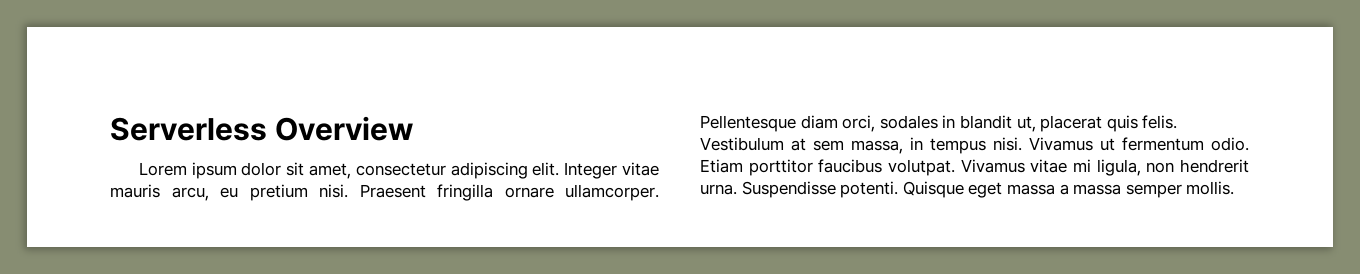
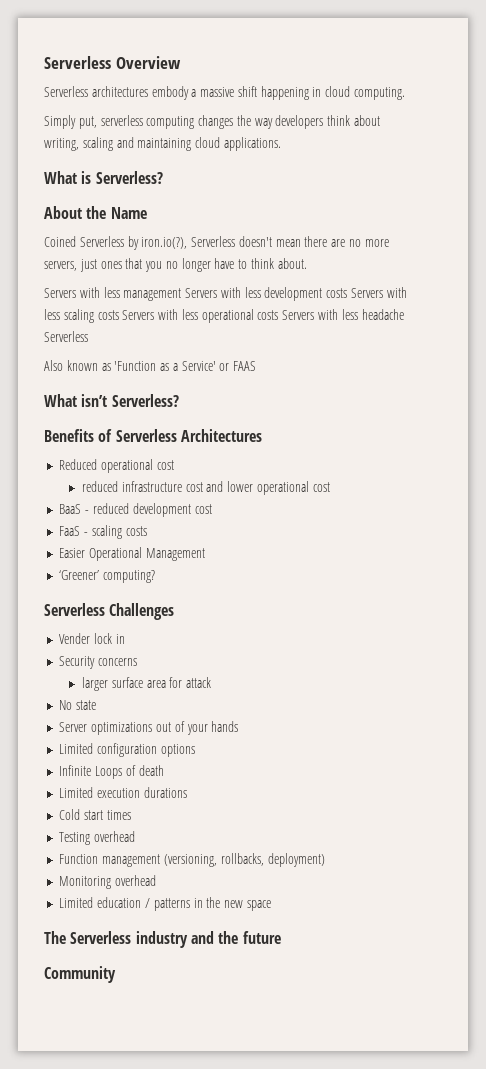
- Lorem ipsum dolor sit amet, consectetur adipiscing elit. Integer vitae mauris arcu, eu pretium nisi. Praesent fringilla ornare ullamcorper. Pellentesque diam orci, sodales in blandit ut, placerat quis felis. Vestibulum at sem massa, in tempus nisi. Vivamus ut fermentum odio. Etiam porttitor faucibus volutpat. Vivamus vitae mi ligula, non hendrerit urna. Suspendisse potenti. Quisque eget massa a massa semper mollis.
+ Serverless architectures embody a massive shift happening in cloud computing.
+ Simply put, serverless computing changes the way developers think about writing, scaling and maintaining cloud applications.
+ What is Serverless?
+ About the Name
+ Coined Serverless by iron.io(?), Serverless doesn't mean there are no more servers, just ones that you no longer have to think about.
+ Servers with less management Servers with less development costs Servers with less scaling costs Servers with less operational costs Servers with less headache Serverless
+ Also known as 'Function as a Service' or FAAS
+ What isn’t Serverless?
+ Benefits of Serverless Architectures
+ Reduced operational cost
+ reduced infrastructure cost and lower operational cost
+ BaaS - reduced development cost
+ FaaS - scaling costs
+ Easier Operational Management
+ ‘Greener’ computing?
+ Serverless Challenges
+ Vender lock in
+ Security concerns
+ larger surface area for attack
+ No state
+ Server optimizations out of your hands
+ Limited configuration options
+ Infinite Loops of death
+ Limited execution durations
+ Cold start times
+ Testing overhead
+ Function management (versioning, rollbacks, deployment)
+ Monitoring overhead
+ Limited education / patterns in the new space
+ The Serverless industry and the future
+ Community

